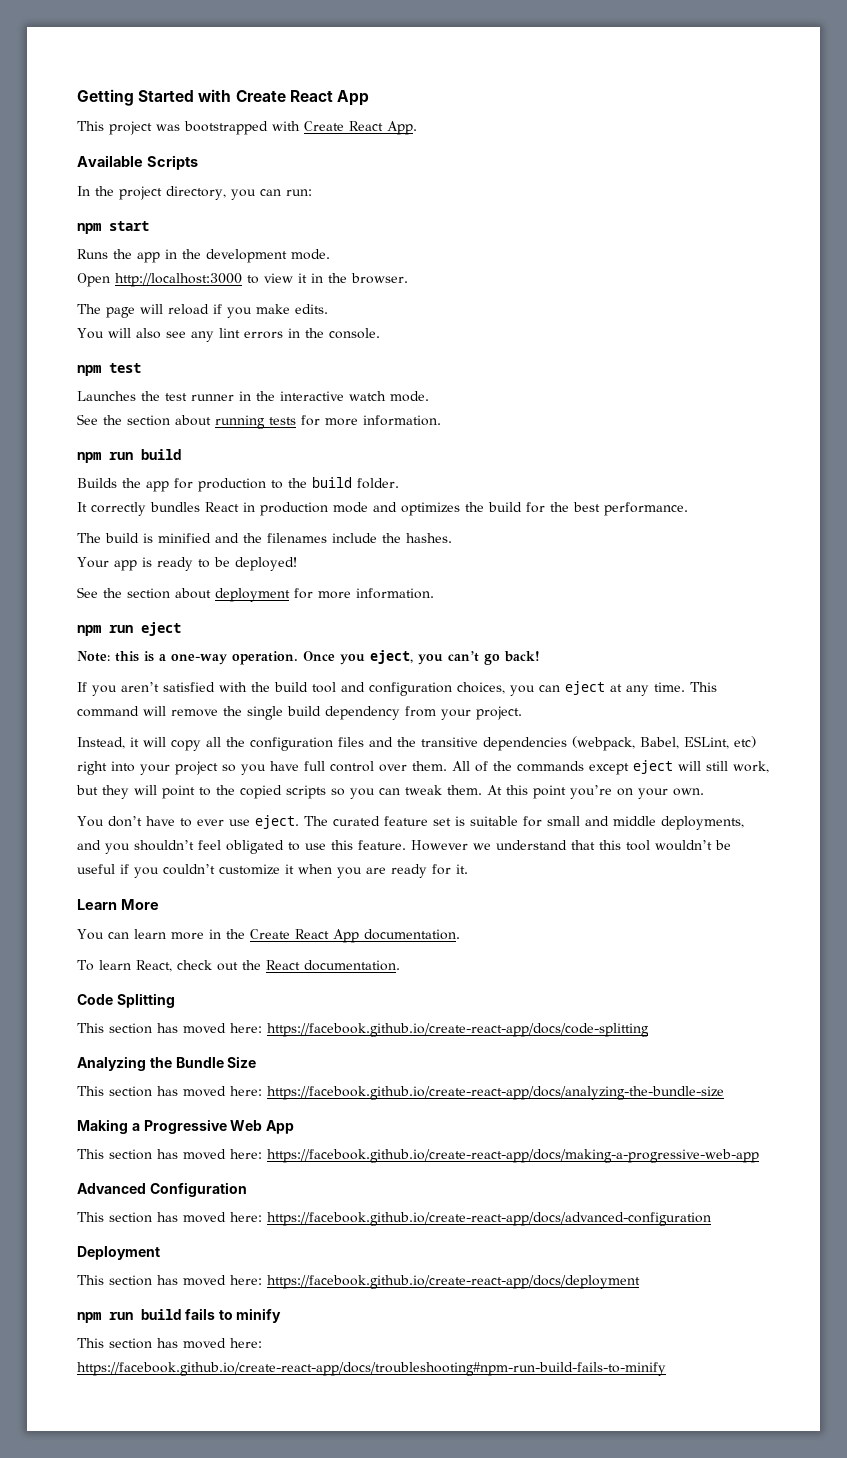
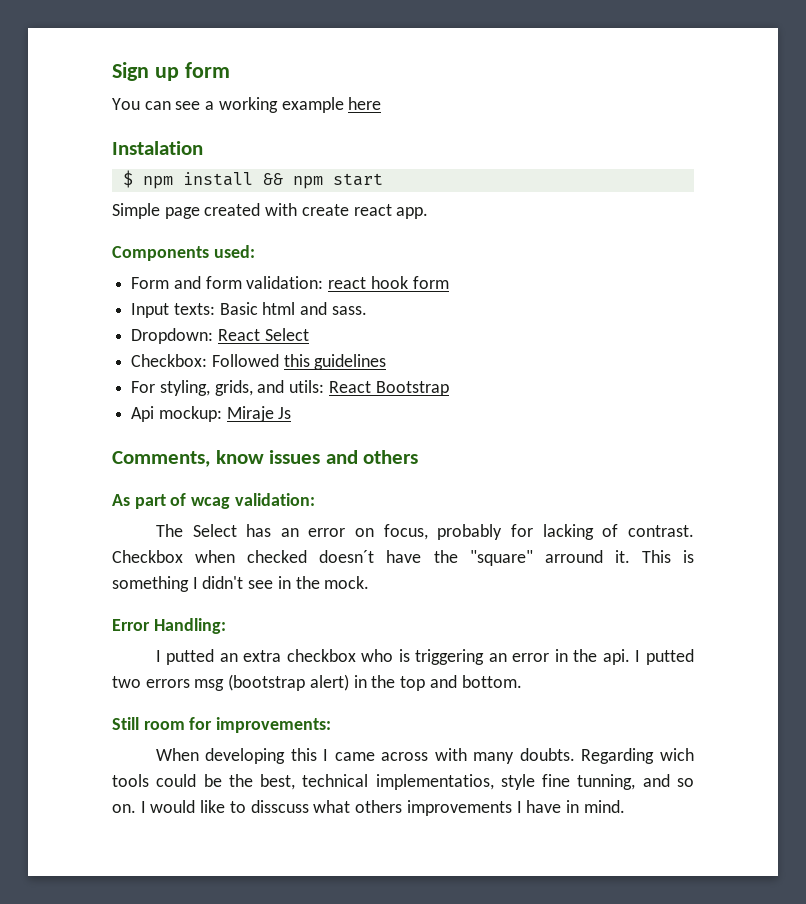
- Getting Started with Create React App
- This project was bootstrapped with Create React App.
- Available Scripts
- In the project directory, you can run:
- npm start
- Runs the app in the development mode.
- Open http://localhost:3000 to view it in the browser.
- The page will reload if you make edits.
- You will also see any lint errors in the console.
- npm test
- Launches the test runner in the interactive watch mode.
- See the section about running tests for more information.
- npm run build
- Builds the app for production to the build folder.
- It correctly bundles React in production mode and optimizes the build for the best performance.
- The build is minified and the filenames include the hashes.
- Your app is ready to be deployed!
- See the section about deployment for more information.
- npm run eject
- Note: this is a one-way operation. Once you eject, you can’t go back!
- If you aren’t satisfied with the build tool and configuration choices, you can eject at any time. This command will remove the single build dependency from your project.
- Instead, it will copy all the configuration files and the transitive dependencies (webpack, Babel, ESLint, etc) right into your project so you have full control over them. All of the commands except eject will still work, but they will point to the copied scripts so you can tweak them. At this point you’re on your own.
- You don’t have to ever use eject. The curated feature set is suitable for small and middle deployments, and you shouldn’t feel obligated to use this feature. However we understand that this tool wouldn’t be useful if you couldn’t customize it when you are ready for it.
- Learn More
- You can learn more in the Create React App documentation.
- To learn React, check out the React documentation.
- Code Splitting
- This section has moved here: https://facebook.github.io/create-react-app/docs/code-splitting
- Analyzing the Bundle Size
- This section has moved here: https://facebook.github.io/create-react-app/docs/analyzing-the-bundle-size
- Making a Progressive Web App
- This section has moved here: https://facebook.github.io/create-react-app/docs/making-a-progressive-web-app
- Advanced Configuration
- This section has moved here: https://facebook.github.io/create-react-app/docs/advanced-configuration
- Deployment
- This section has moved here: https://facebook.github.io/create-react-app/docs/deployment
- npm run build fails to minify
- This section has moved here: https://facebook.github.io/create-react-app/docs/troubleshooting#npm-run-build-fails-to-minify
+ Sign up form
+ You can see a working example here
+ Instalation
+ $ npm install && npm start
+ Simple page created with create react app.
+ Components used:
+ Form and form validation: react hook form
+ Input texts: Basic html and sass.
+ Dropdown: React Select
+ Checkbox: Followed this guidelines
+ For styling, grids, and utils: React Bootstrap
+ Api mockup: Miraje Js
+ Comments, know issues and others
+ As part of wcag validation:
+ The Select has an error on focus, probably for lacking of contrast. Checkbox when checked doesn´t have the "square" arround it. This is something I didn't see in the mock.
+ Error Handling:
+ I putted an extra checkbox who is triggering an error in the api. I putted two errors msg (bootstrap alert) in the top and bottom.
+ Still room for improvements:
+ When developing this I came across with many doubts. Regarding wich tools could be the best, technical implementatios, style fine tunning, and so on. I would like to disscuss what others improvements I have in mind.

